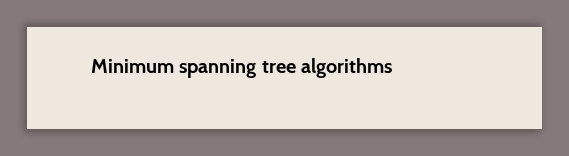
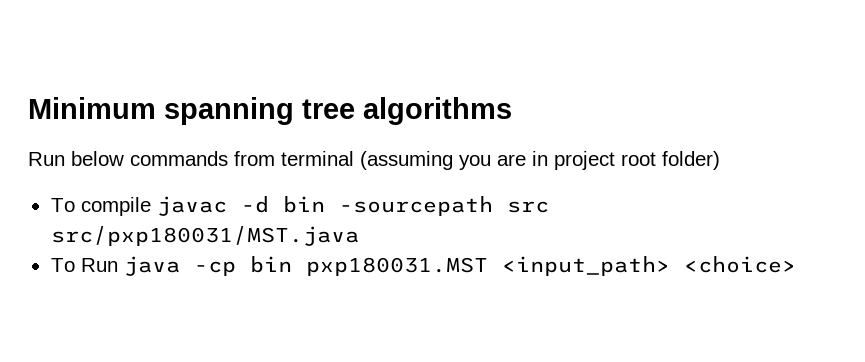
+ Run below commands from terminal (assuming you are in project root folder)
+ To compile javac -d bin -sourcepath src src/pxp180031/MST.java
+ To Run java -cp bin pxp180031.MST <input_path> <choice>

